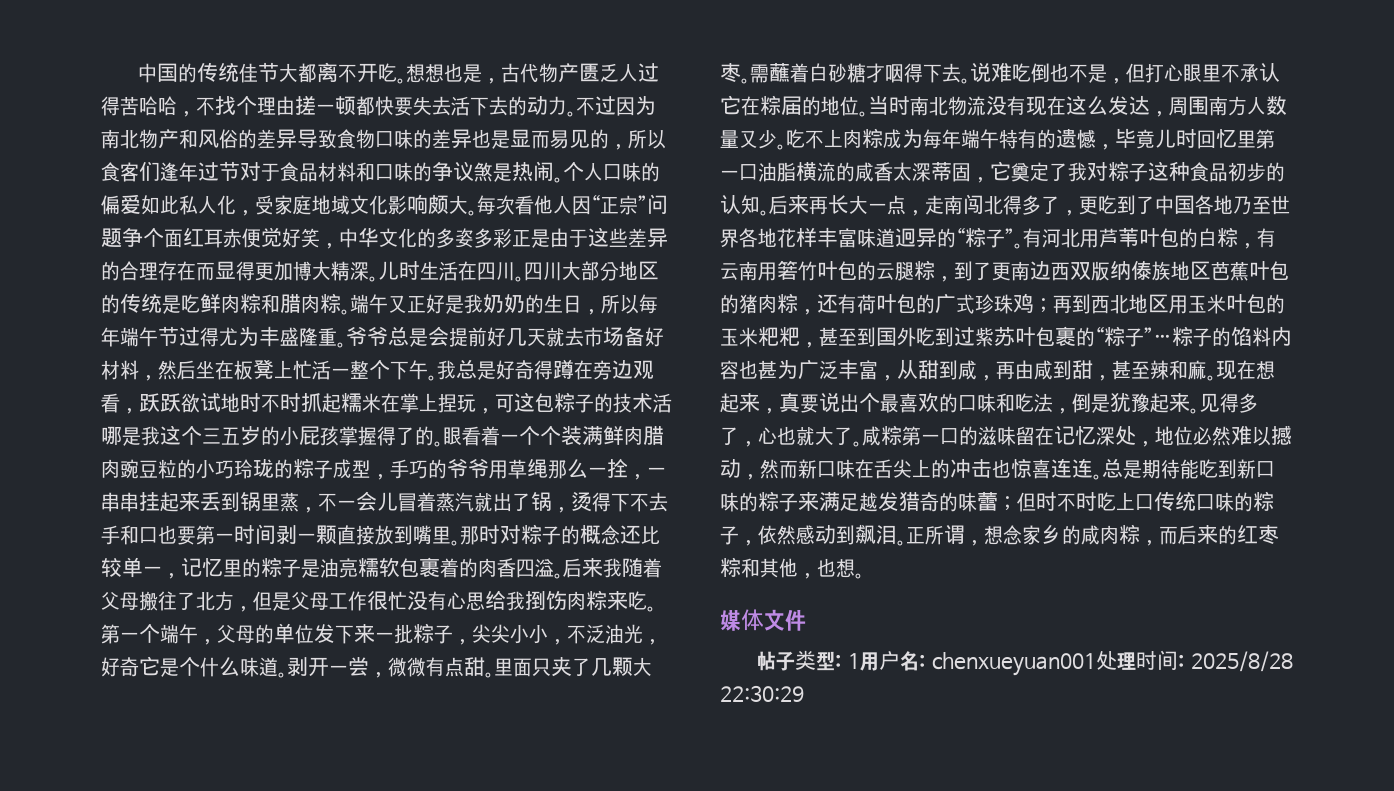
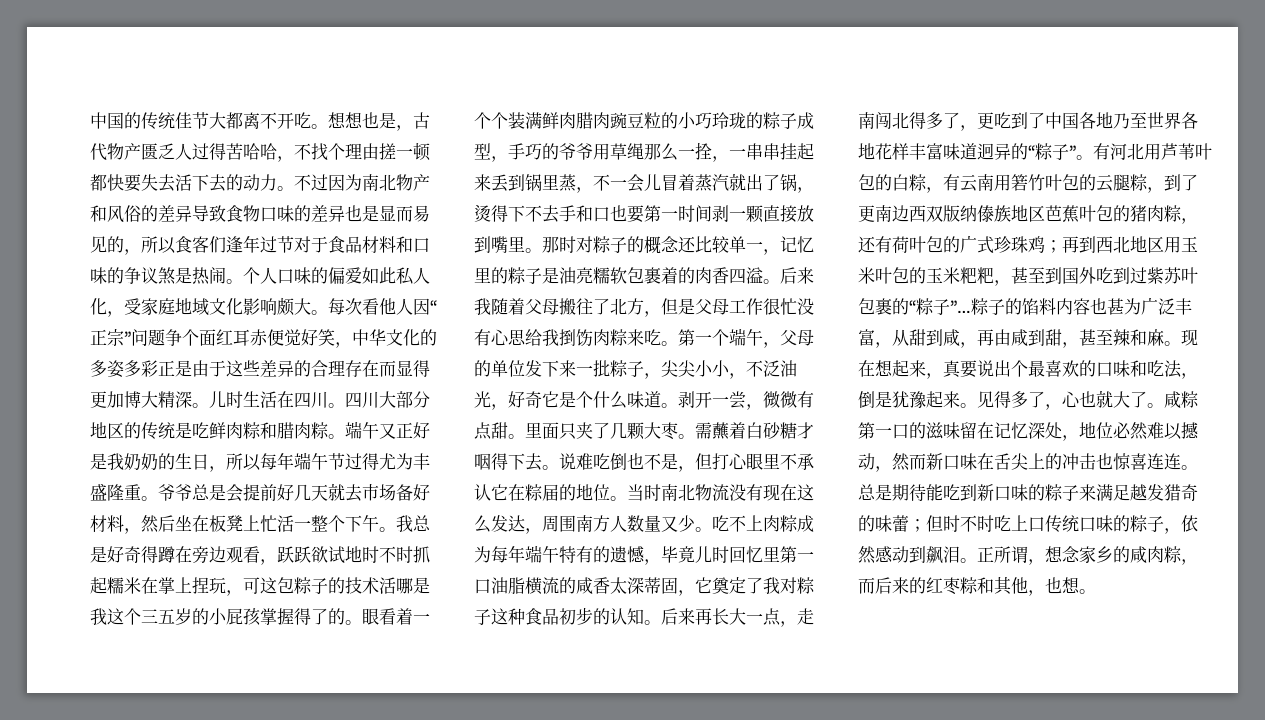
- 媒体文件
- 帖子类型: 1用户名: chenxueyuan001处理时间: 2025/8/28 22:30:29

